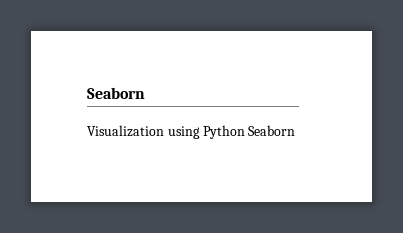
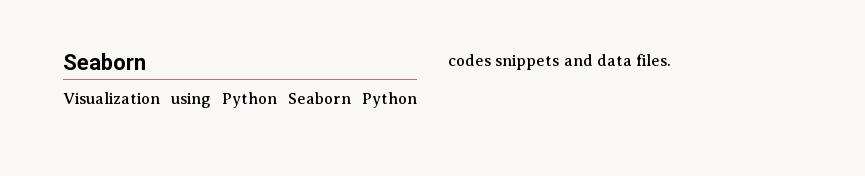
- Visualization using Python Seaborn
+ Visualization using Python Seaborn Python codes snippets and data files.

